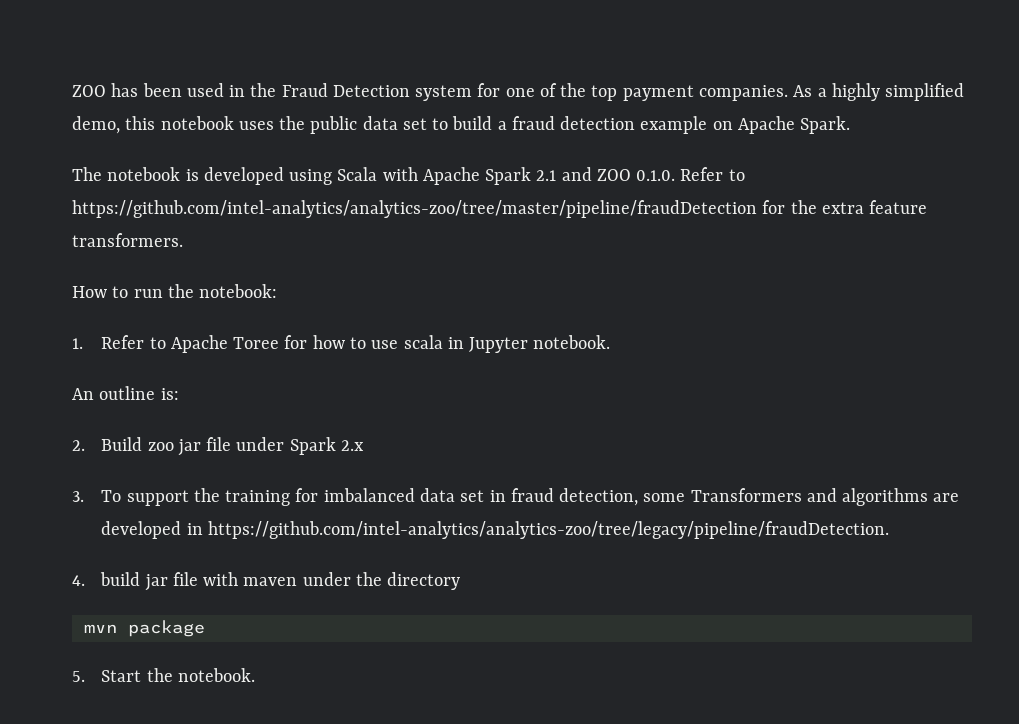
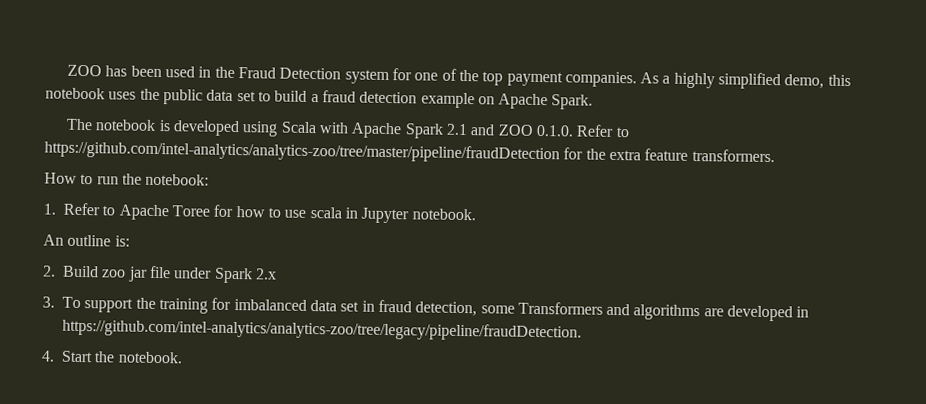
- 4. build jar file with maven under the directory
- mvn package
- 5. Start the notebook.
+ 4. Start the notebook.

